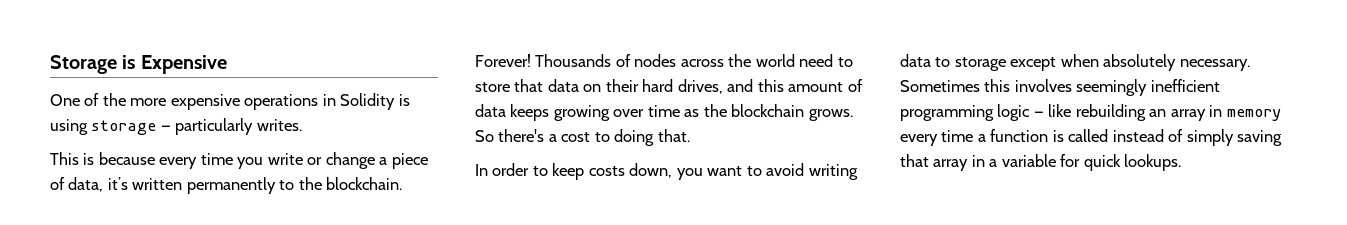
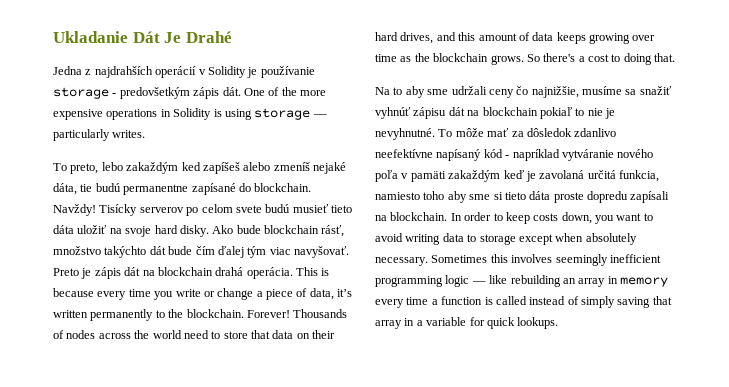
- Storage is Expensive
- One of the more expensive operations in Solidity is using storage — particularly writes.
+ Ukladanie Dát Je Drahé
+ Jedna z najdrahších operácií v Solidity je používanie storage - predovšetkým zápis dát. One of the more expensive operations in Solidity is using storage — particularly writes.
+ To preto, lebo zakaždým ked zapíšeš alebo zmeníš nejaké dáta, tie budú permanentne zapísané do blockchain. Navždy! Tisícky serverov po celom svete budú musieť tieto dáta uložiť na svoje hard disky. Ako bude blockchain rásť, množstvo takýchto dát bude čím ďalej tým viac navyšovať. Preto je zápis dát na blockchain drahá operácia.
+ Na to aby sme udržali ceny čo najnižšie, musíme sa snažiť vyhnúť zápisu dát na blockchain pokiaľ to nie je nevyhnutné. To môže mať za dôsledok zdanlivo neefektívne napísaný kód - napríklad vytváranie nového poľa v pamäti zakaždým keď je zavolaná určitá funkcia, namiesto toho aby sme si tieto dáta proste dopredu zapísali na blockchain.

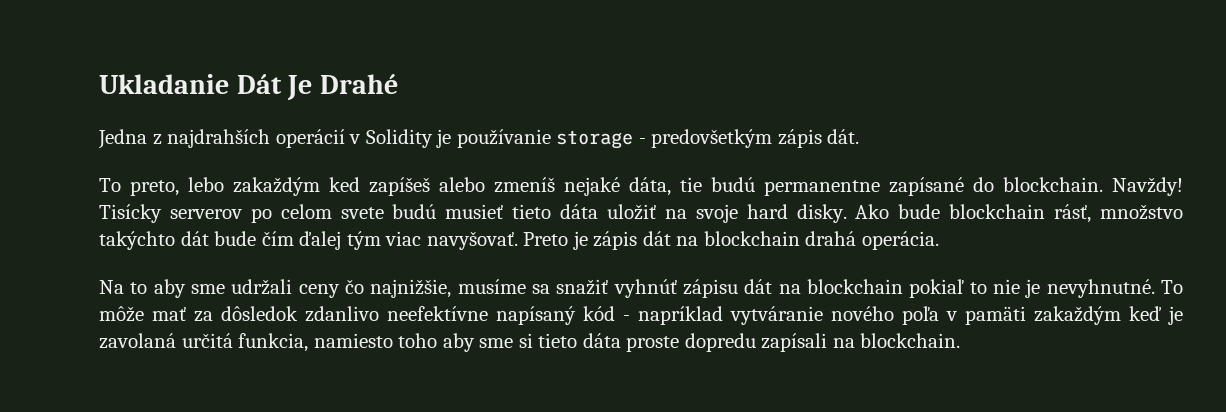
- One of the more expensive operations in Solidity is using storage — particularly writes.
- This is because every time you write or change a piece of data, it’s written permanently to the blockchain. Forever! Thousands of nodes across the world need to store that data on their hard drives, and this amount of data keeps growing over time as the blockchain grows. So there's a cost to doing that.
- In order to keep costs down, you want to avoid writing data to storage except when absolutely necessary. Sometimes this involves seemingly inefficient programming logic — like rebuilding an array in memory every time a function is called instead of simply saving that array in a variable for quick lookups.

